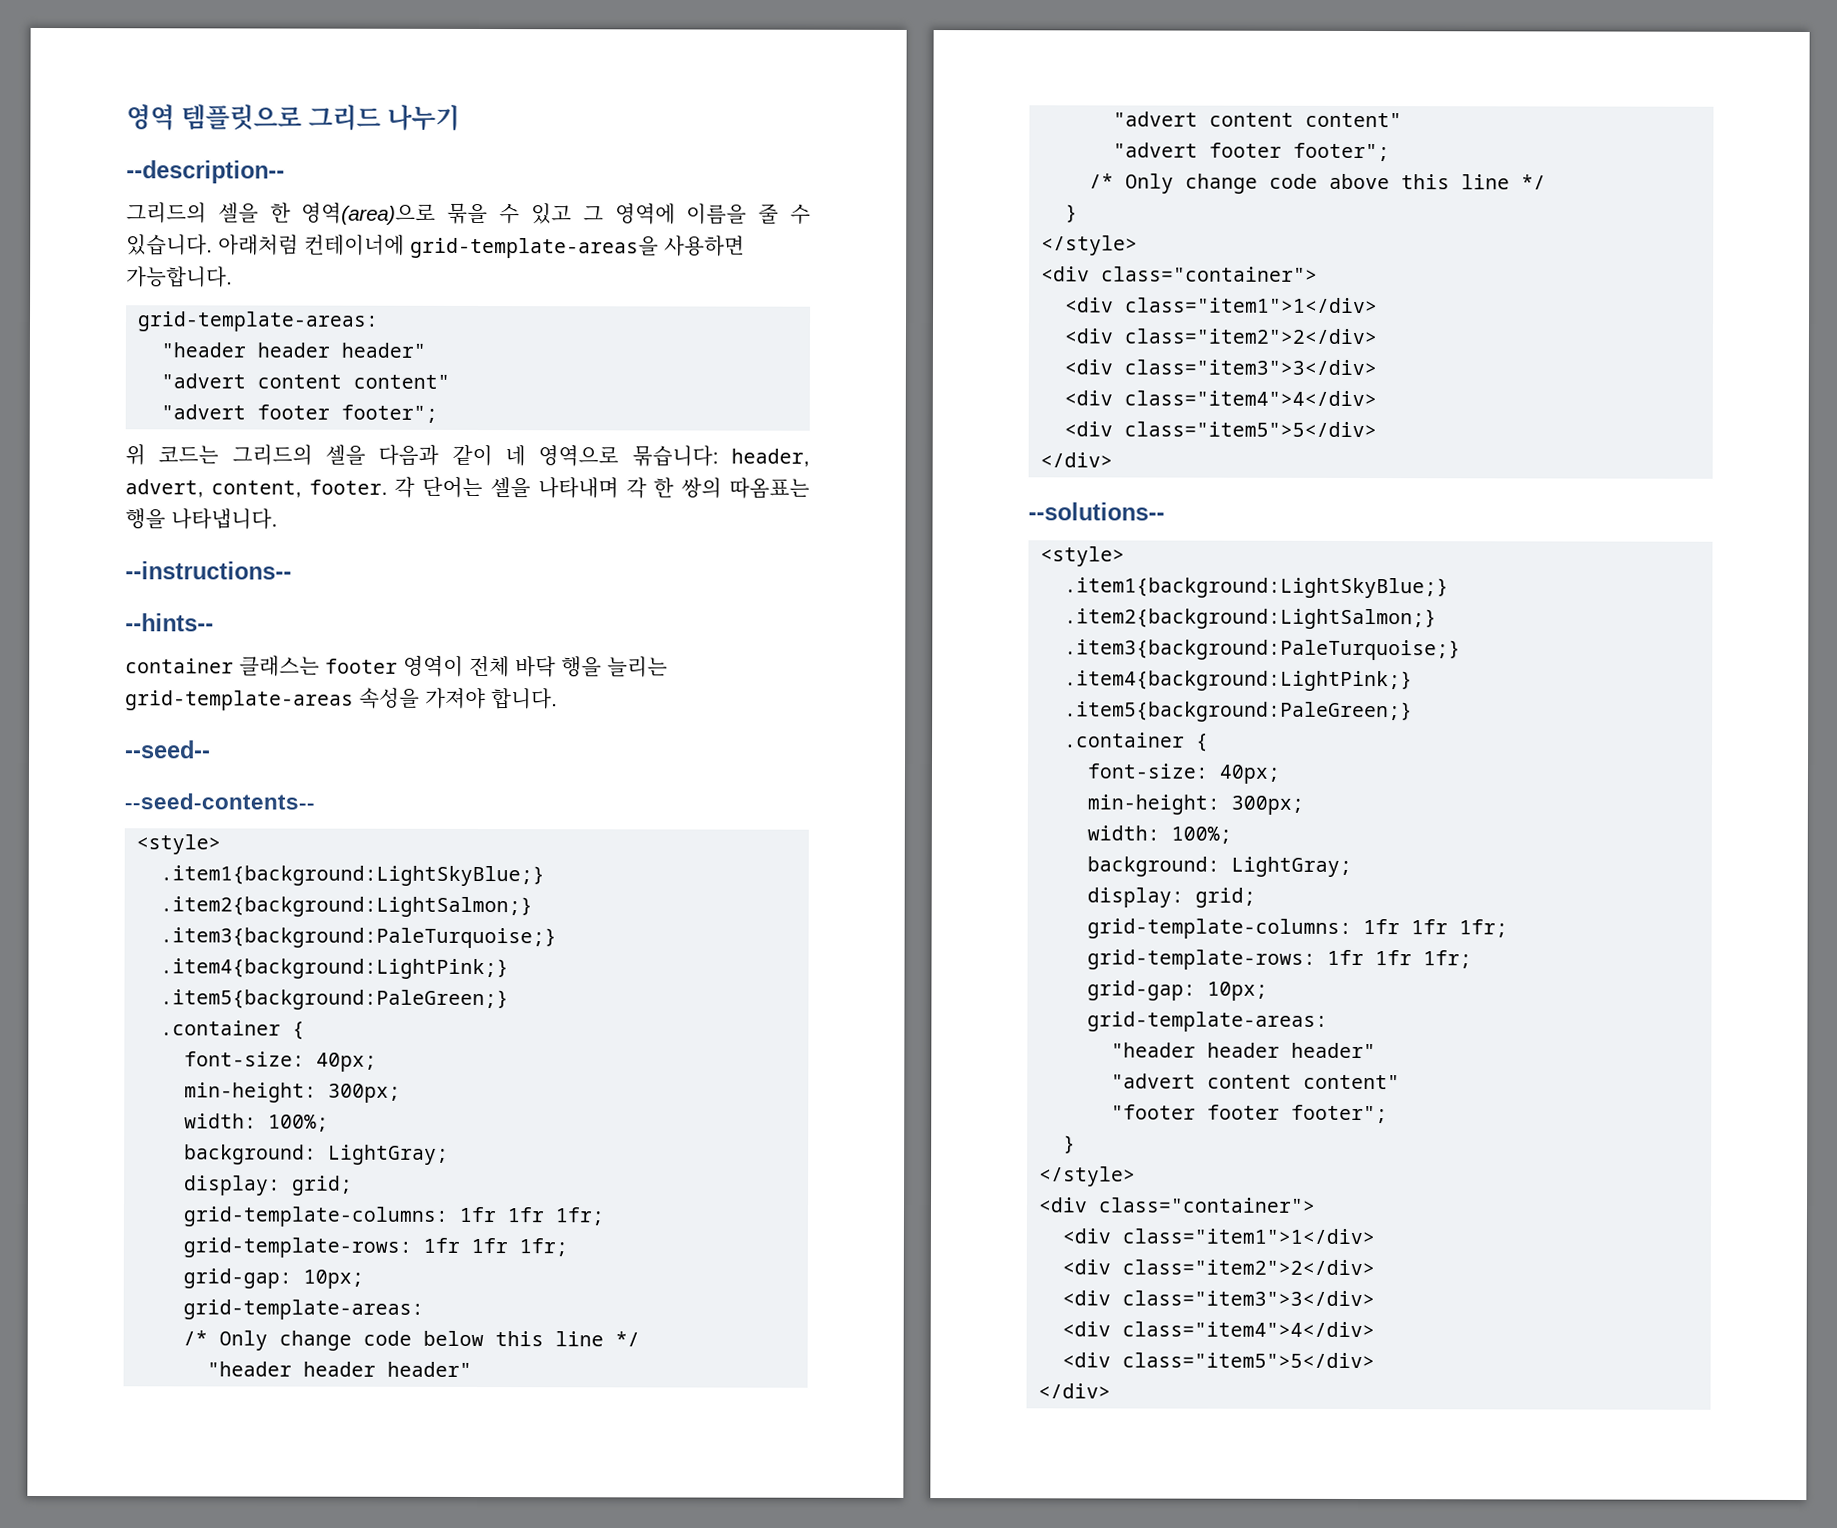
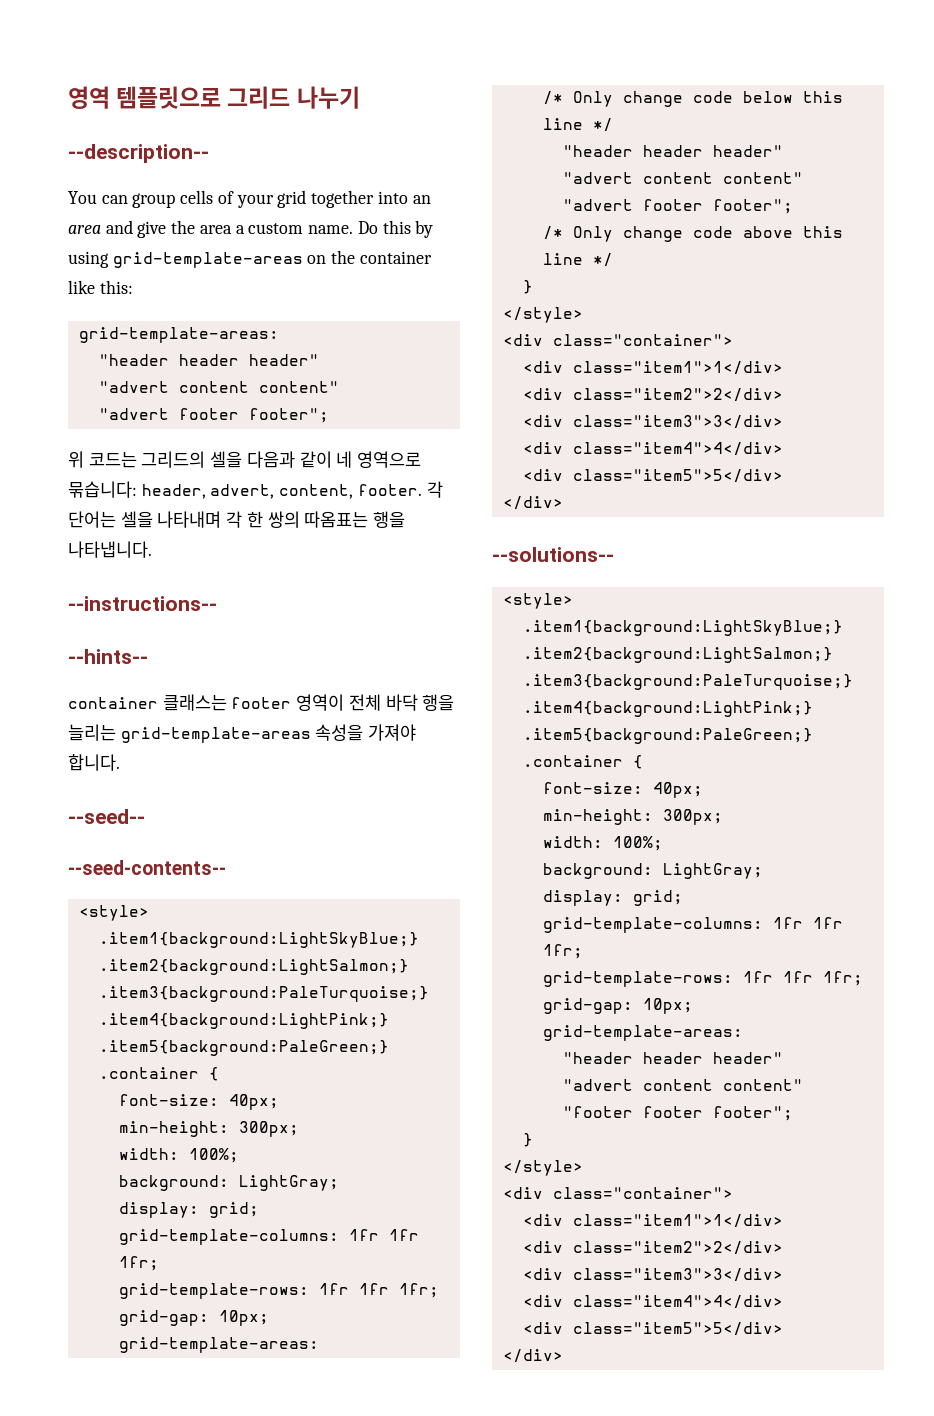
- 그리드의 셀을 한 영역(area)으로 묶을 수 있고 그 영역에 이름을 줄 수 있습니다. 아래처럼 컨테이너에 grid-template-areas을 사용하면 가능합니다.
+ You can group cells of your grid together into an area and give the area a custom name. Do this by using grid-template-areas on the container like this:

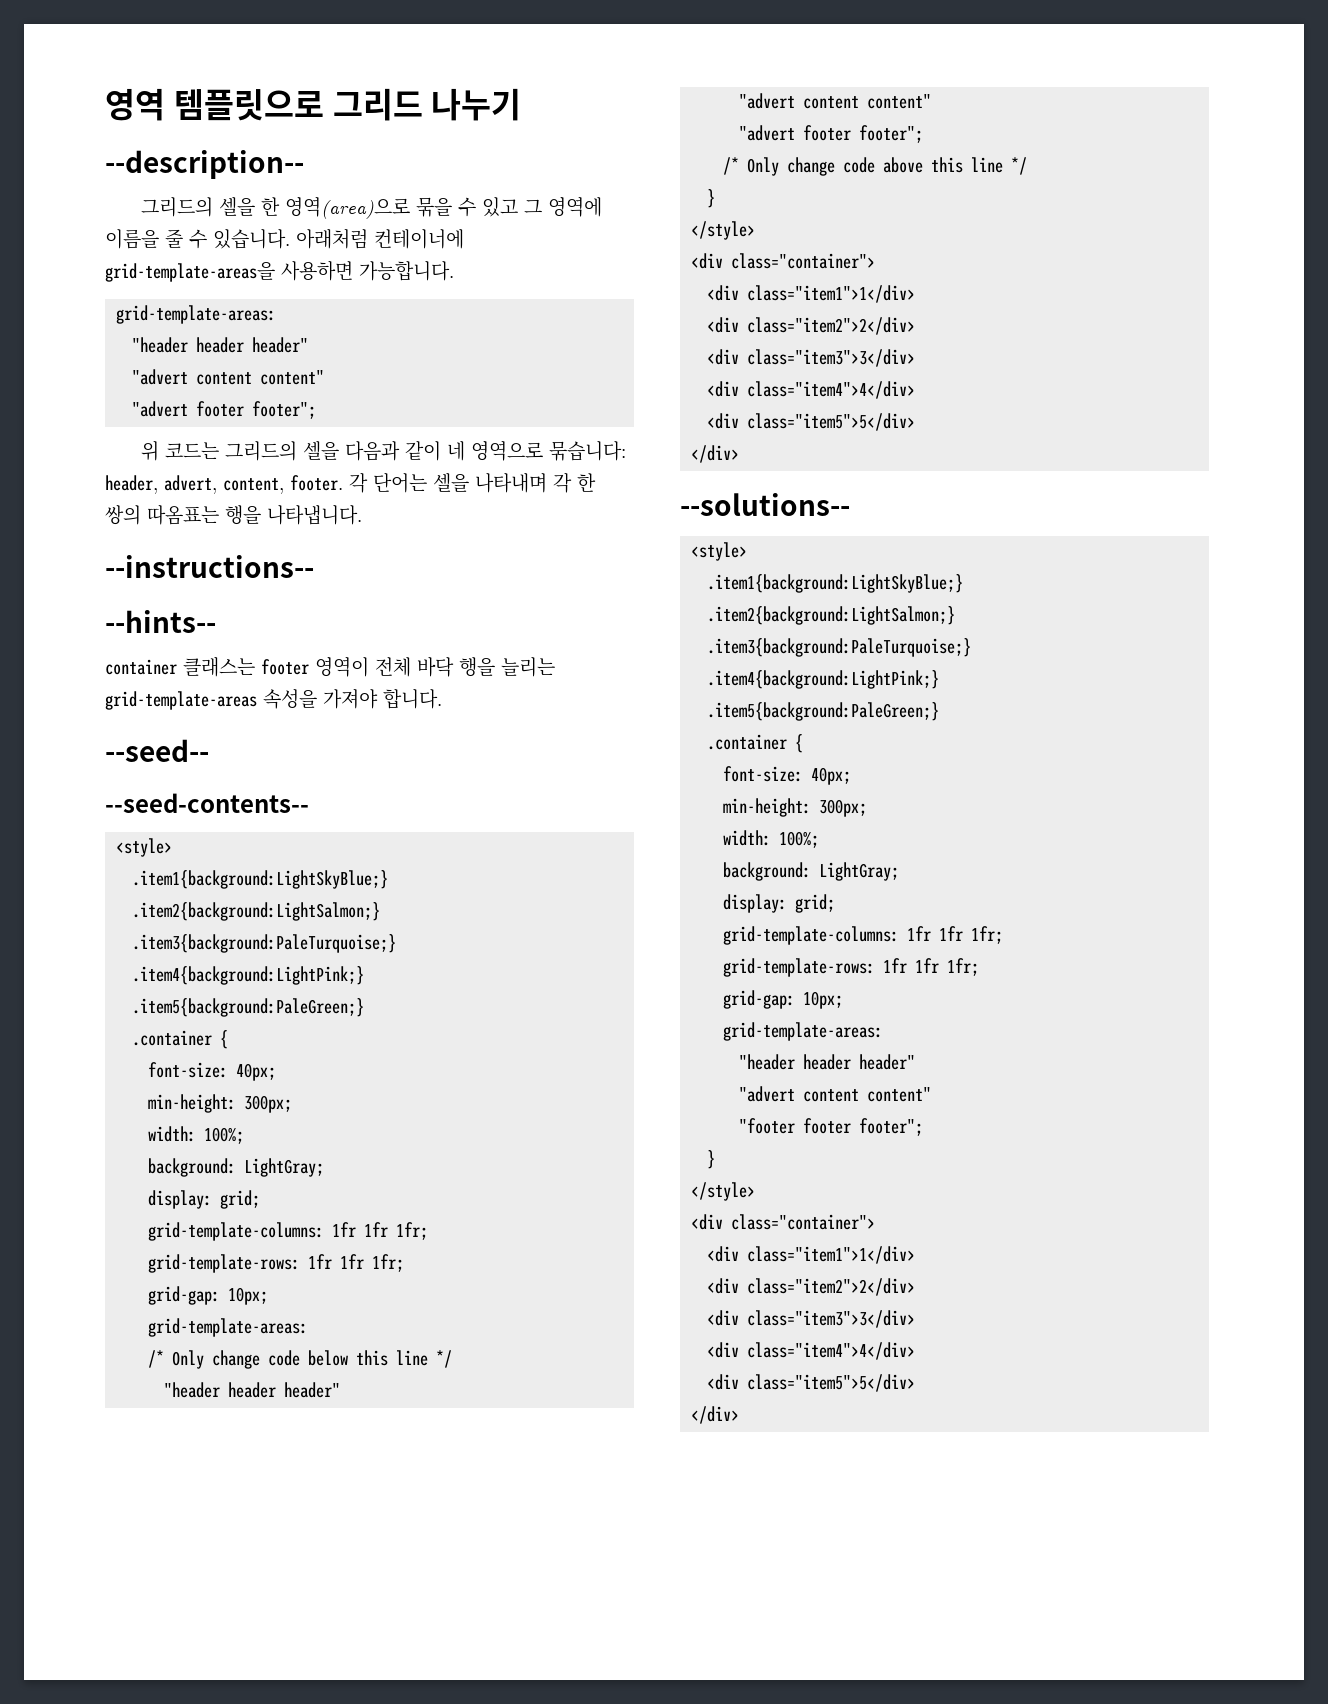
- You can group cells of your grid together into an area and give the area a custom name. Do this by using grid-template-areas on the container like this:
+ 그리드의 셀을 한 영역(area)으로 묶을 수 있고 그 영역에 이름을 줄 수 있습니다. 아래처럼 컨테이너에 grid-template-areas을 사용하면 가능합니다.

